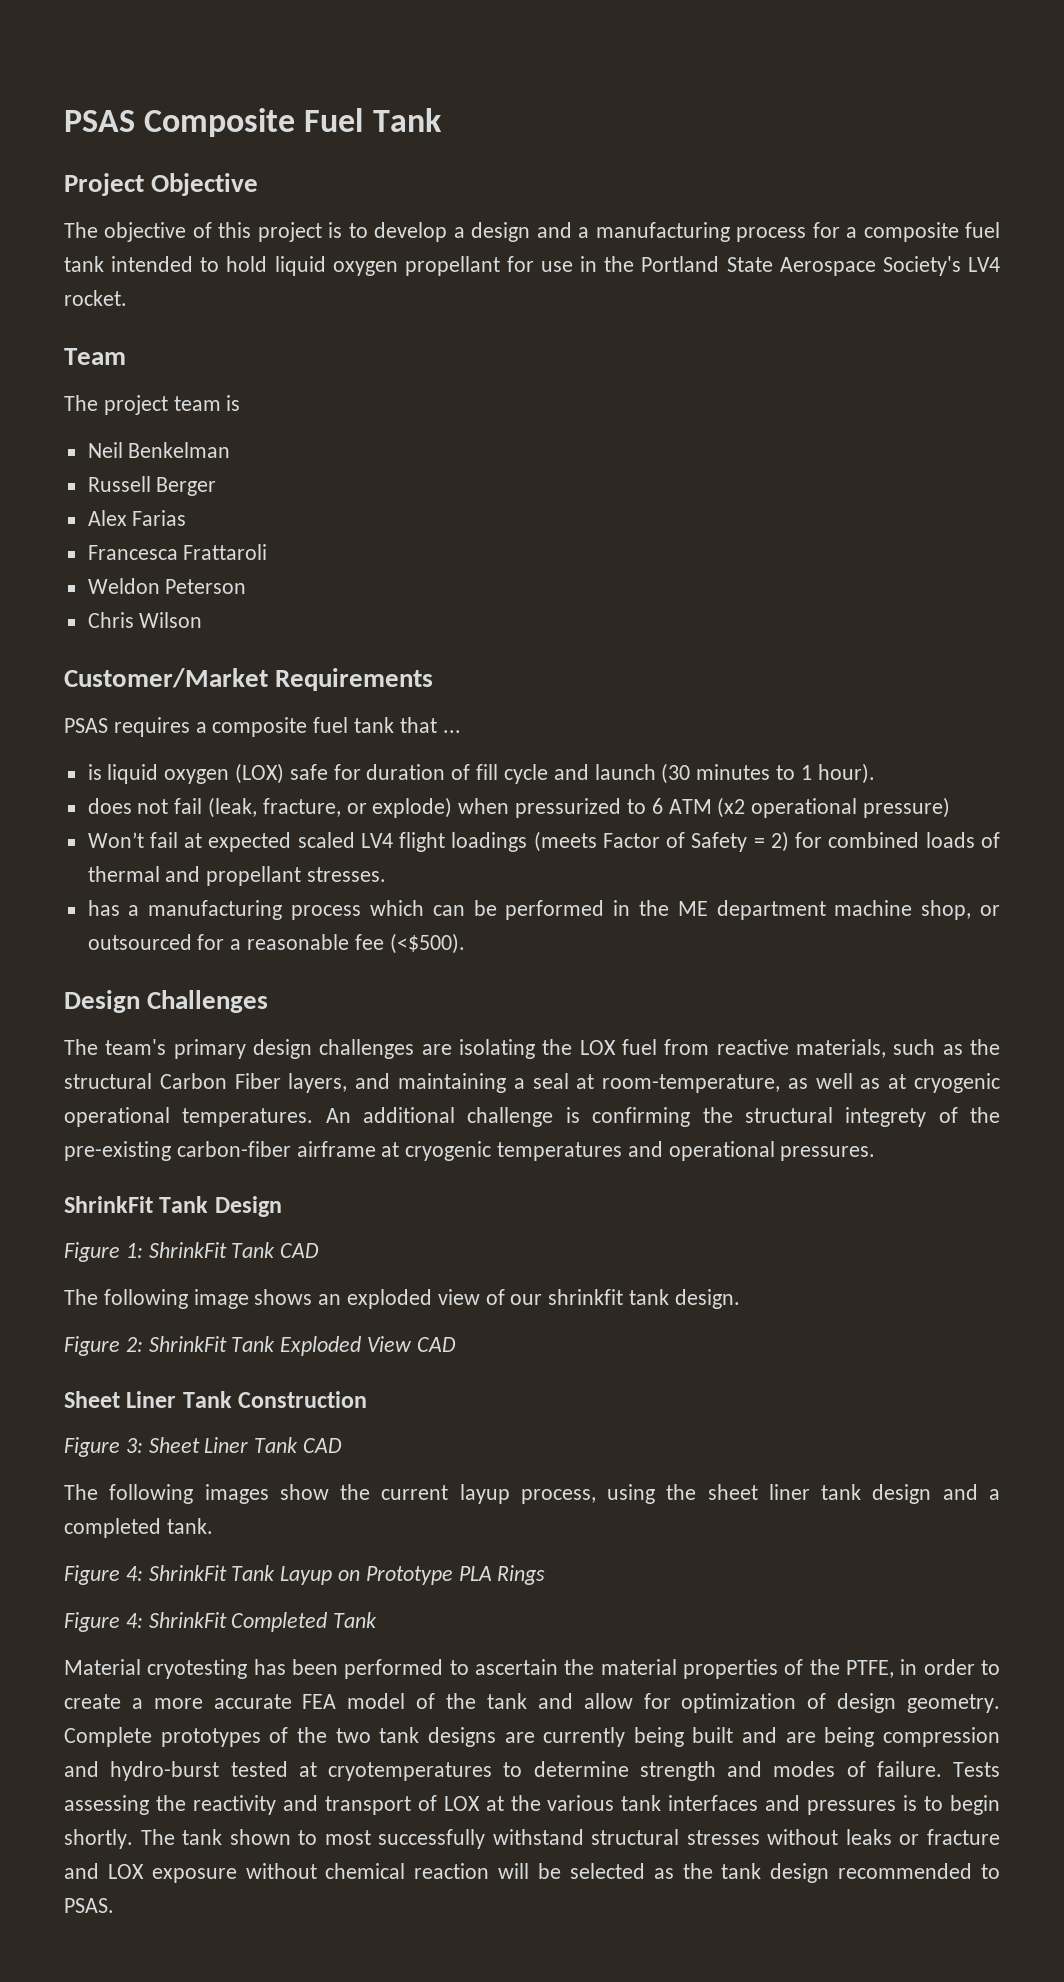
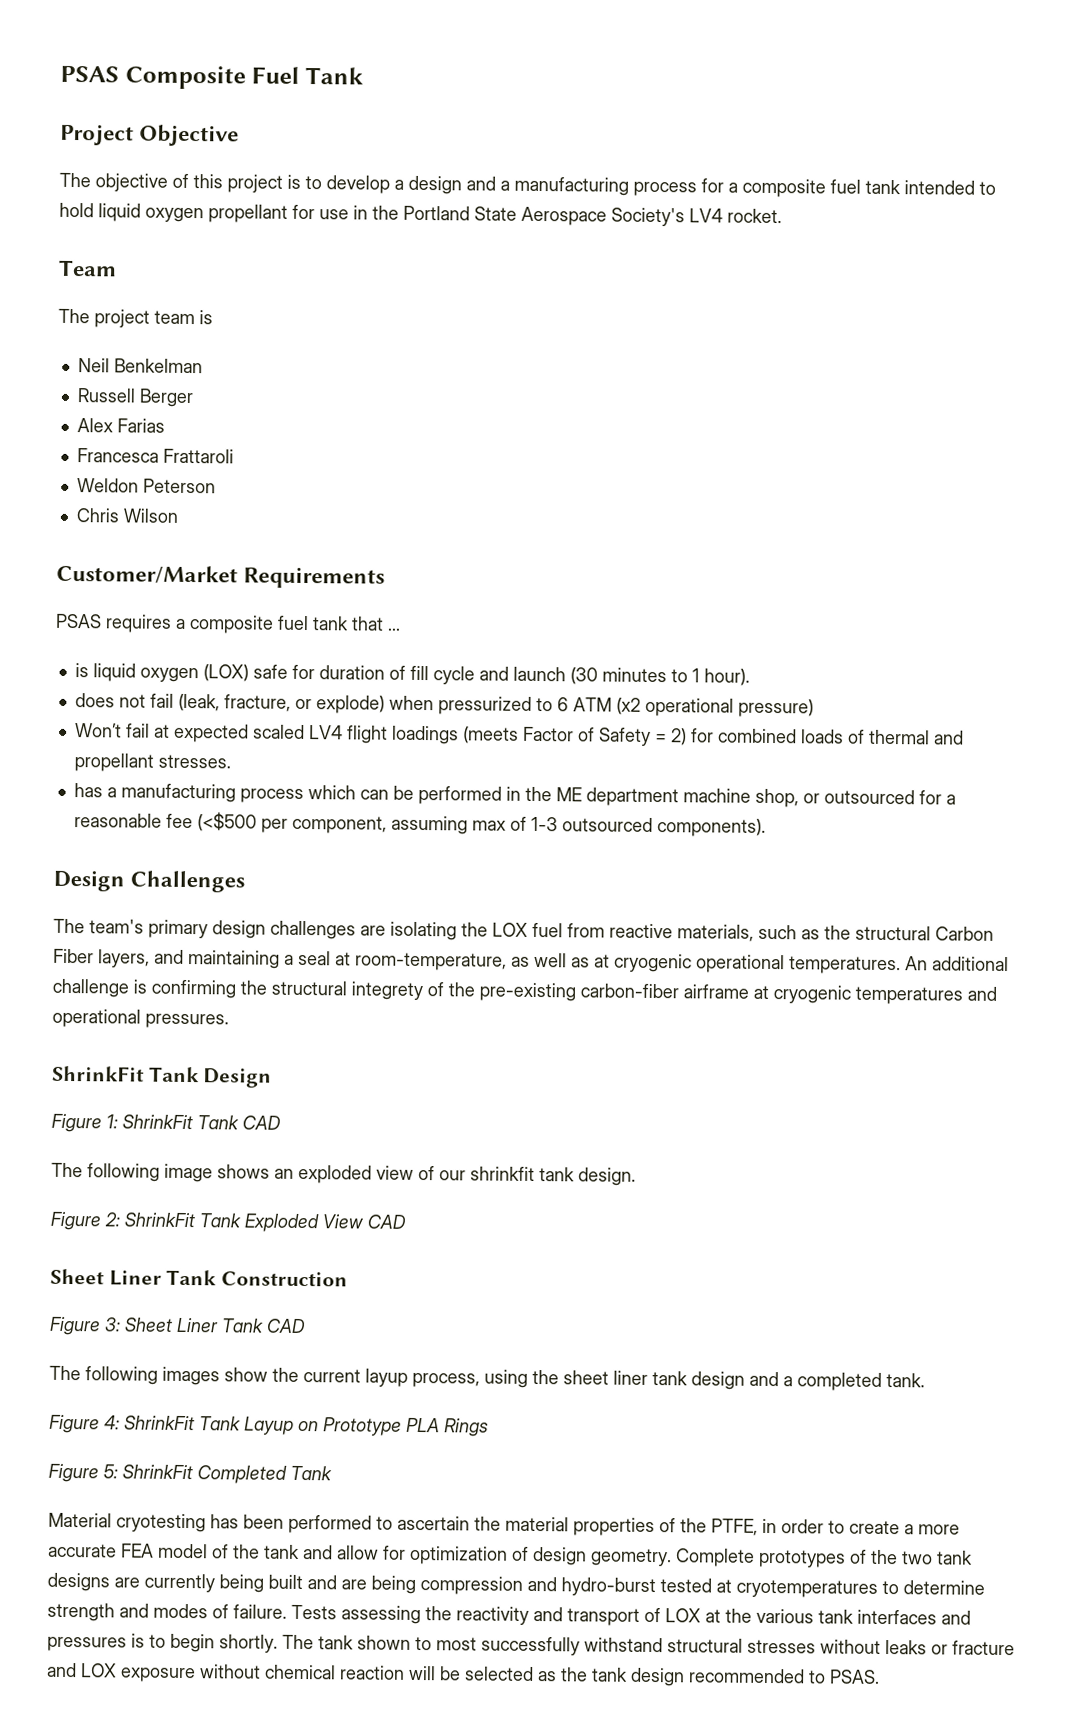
- has a manufacturing process which can be performed in the ME department machine shop, or outsourced for a reasonable fee (<$500).
+ has a manufacturing process which can be performed in the ME department machine shop, or outsourced for a reasonable fee (<$500 per component, assuming max of 1-3 outsourced components).
- Figure 4: ShrinkFit Completed Tank
+ Figure 5: ShrinkFit Completed Tank

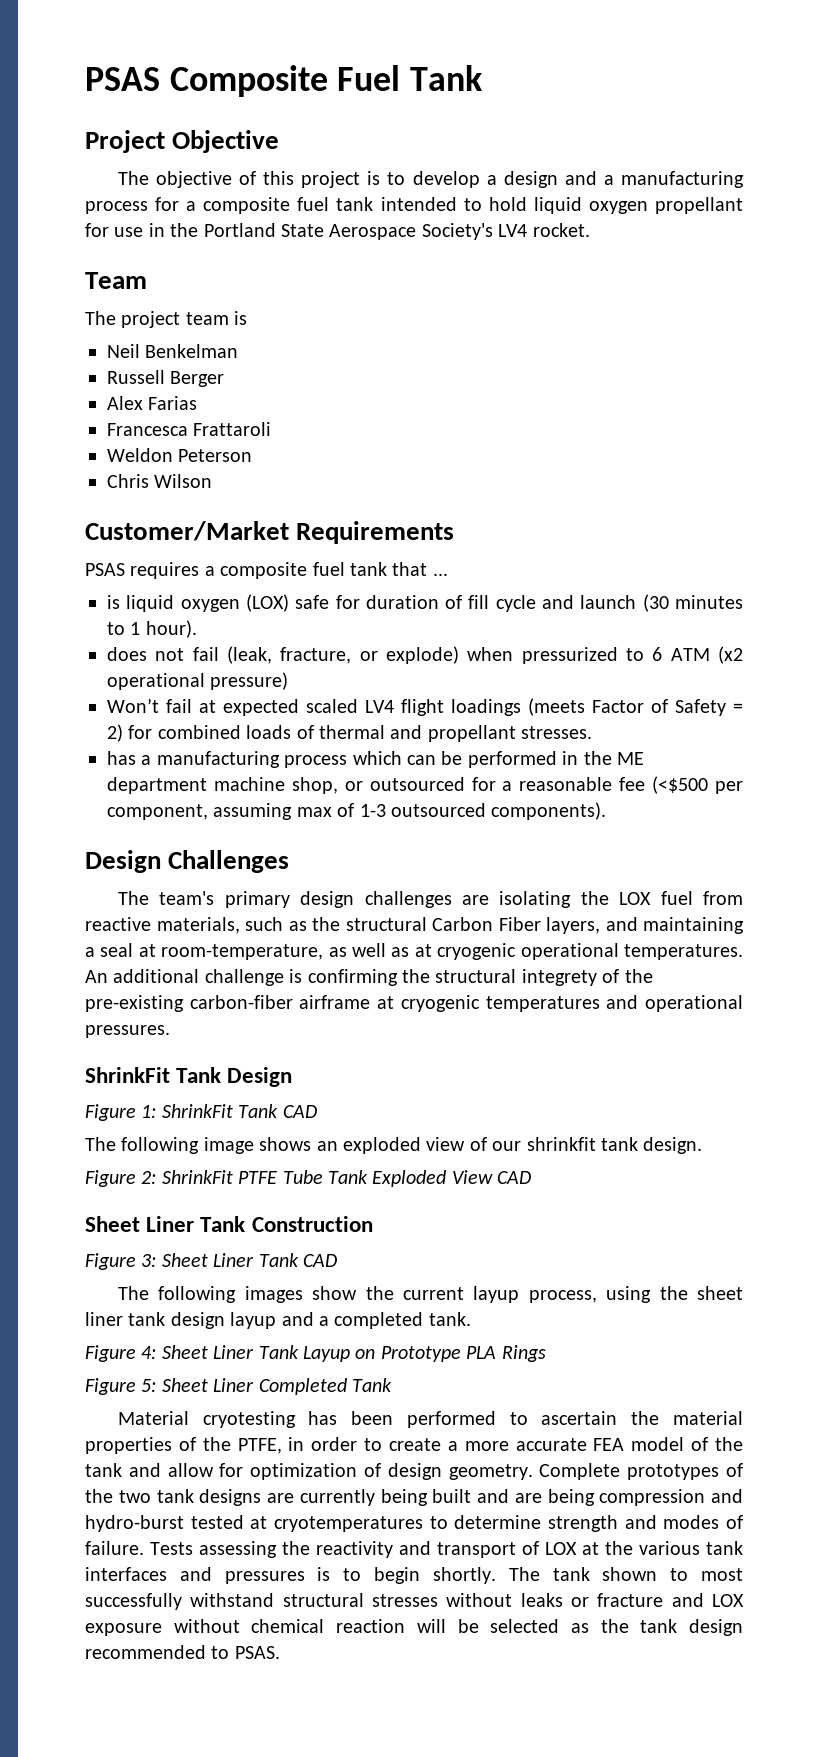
- Figure 2: ShrinkFit Tank Exploded View CAD
+ Figure 2: ShrinkFit PTFE Tube Tank Exploded View CAD
- The following images show the current layup process, using the sheet liner tank design and a completed tank.
+ The following images show the current layup process, using the sheet liner tank design layup and a completed tank.
- Figure 4: ShrinkFit Tank Layup on Prototype PLA Rings
+ Figure 4: Sheet Liner Tank Layup on Prototype PLA Rings
- Figure 5: ShrinkFit Completed Tank
+ Figure 5: Sheet Liner Completed Tank

